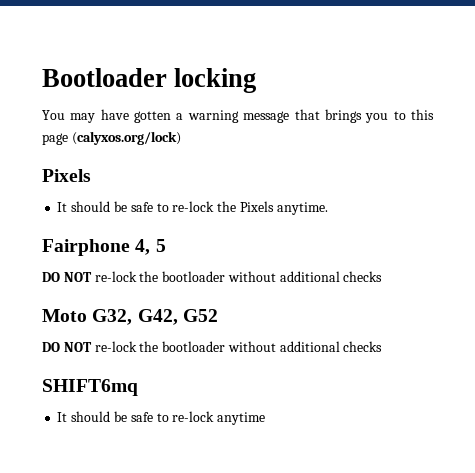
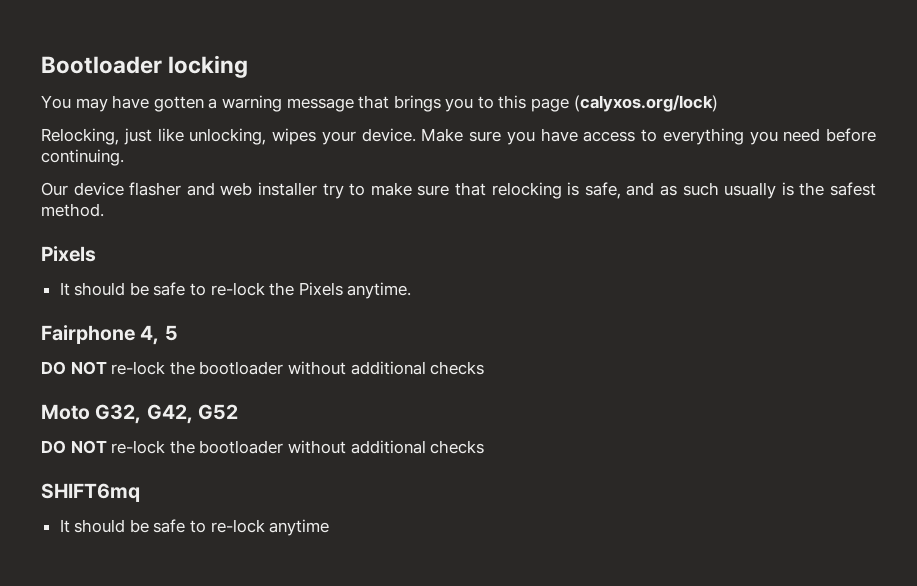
+ Relocking, just like unlocking, wipes your device. Make sure you have access to everything you need before continuing.
+ Our device flasher and web installer try to make sure that relocking is safe, and as such usually is the safest method.

